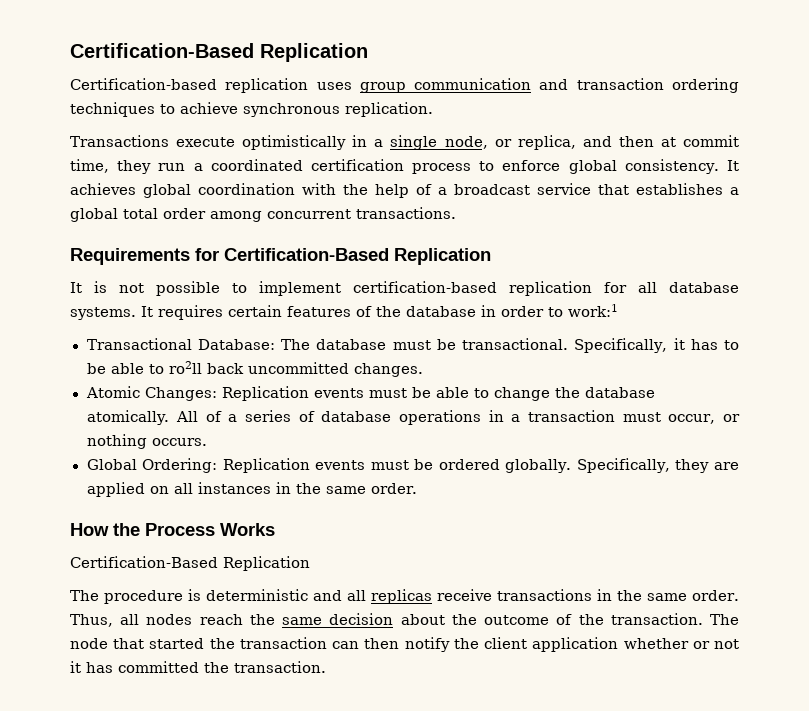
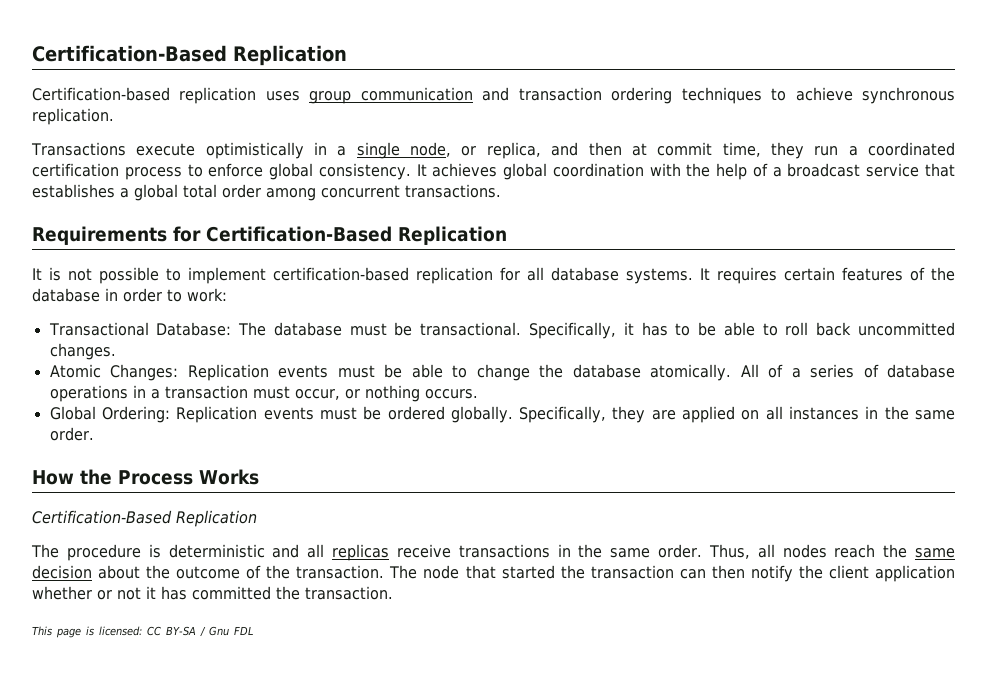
- It requires certain features of the database in order to work:1
+ It requires certain features of the database in order to work:
- Specifically, it has to be able to ro2ll back uncommitted changes.
+ Specifically, it has to be able to roll back uncommitted changes.
+ This page is licensed: CC BY-SA / Gnu FDL

